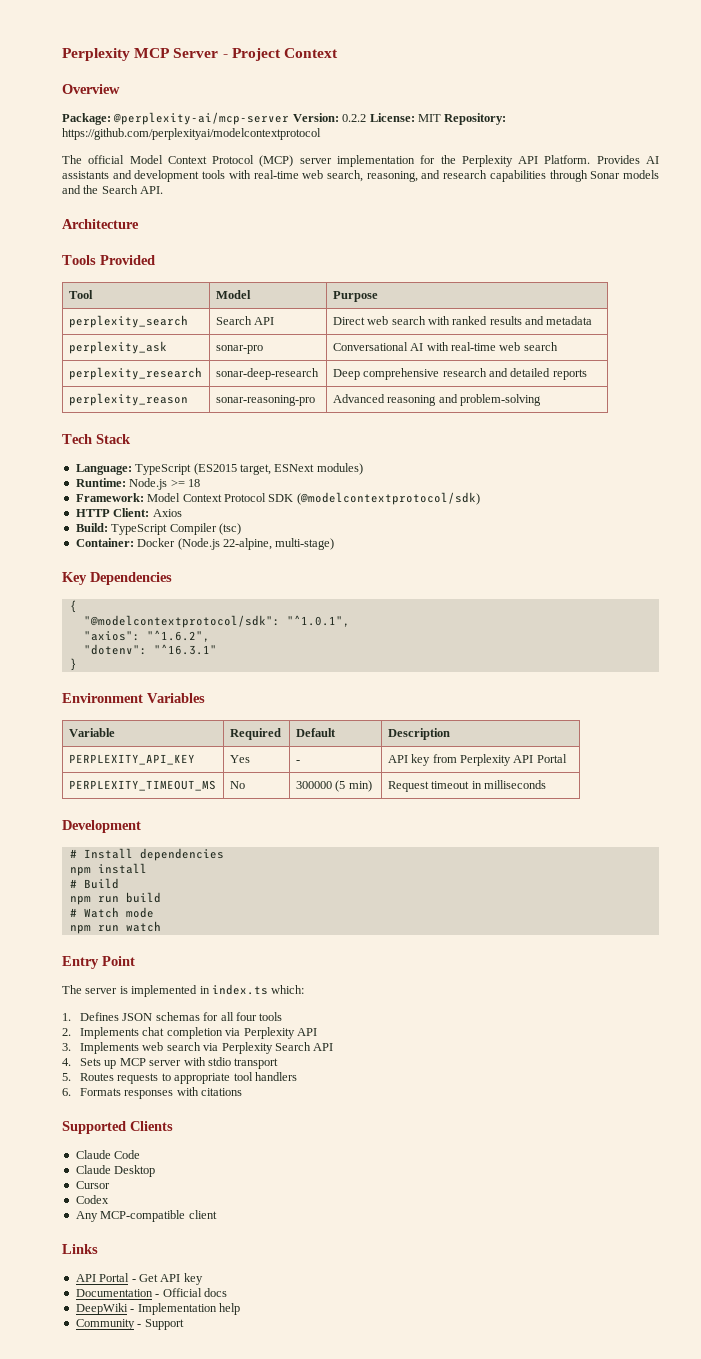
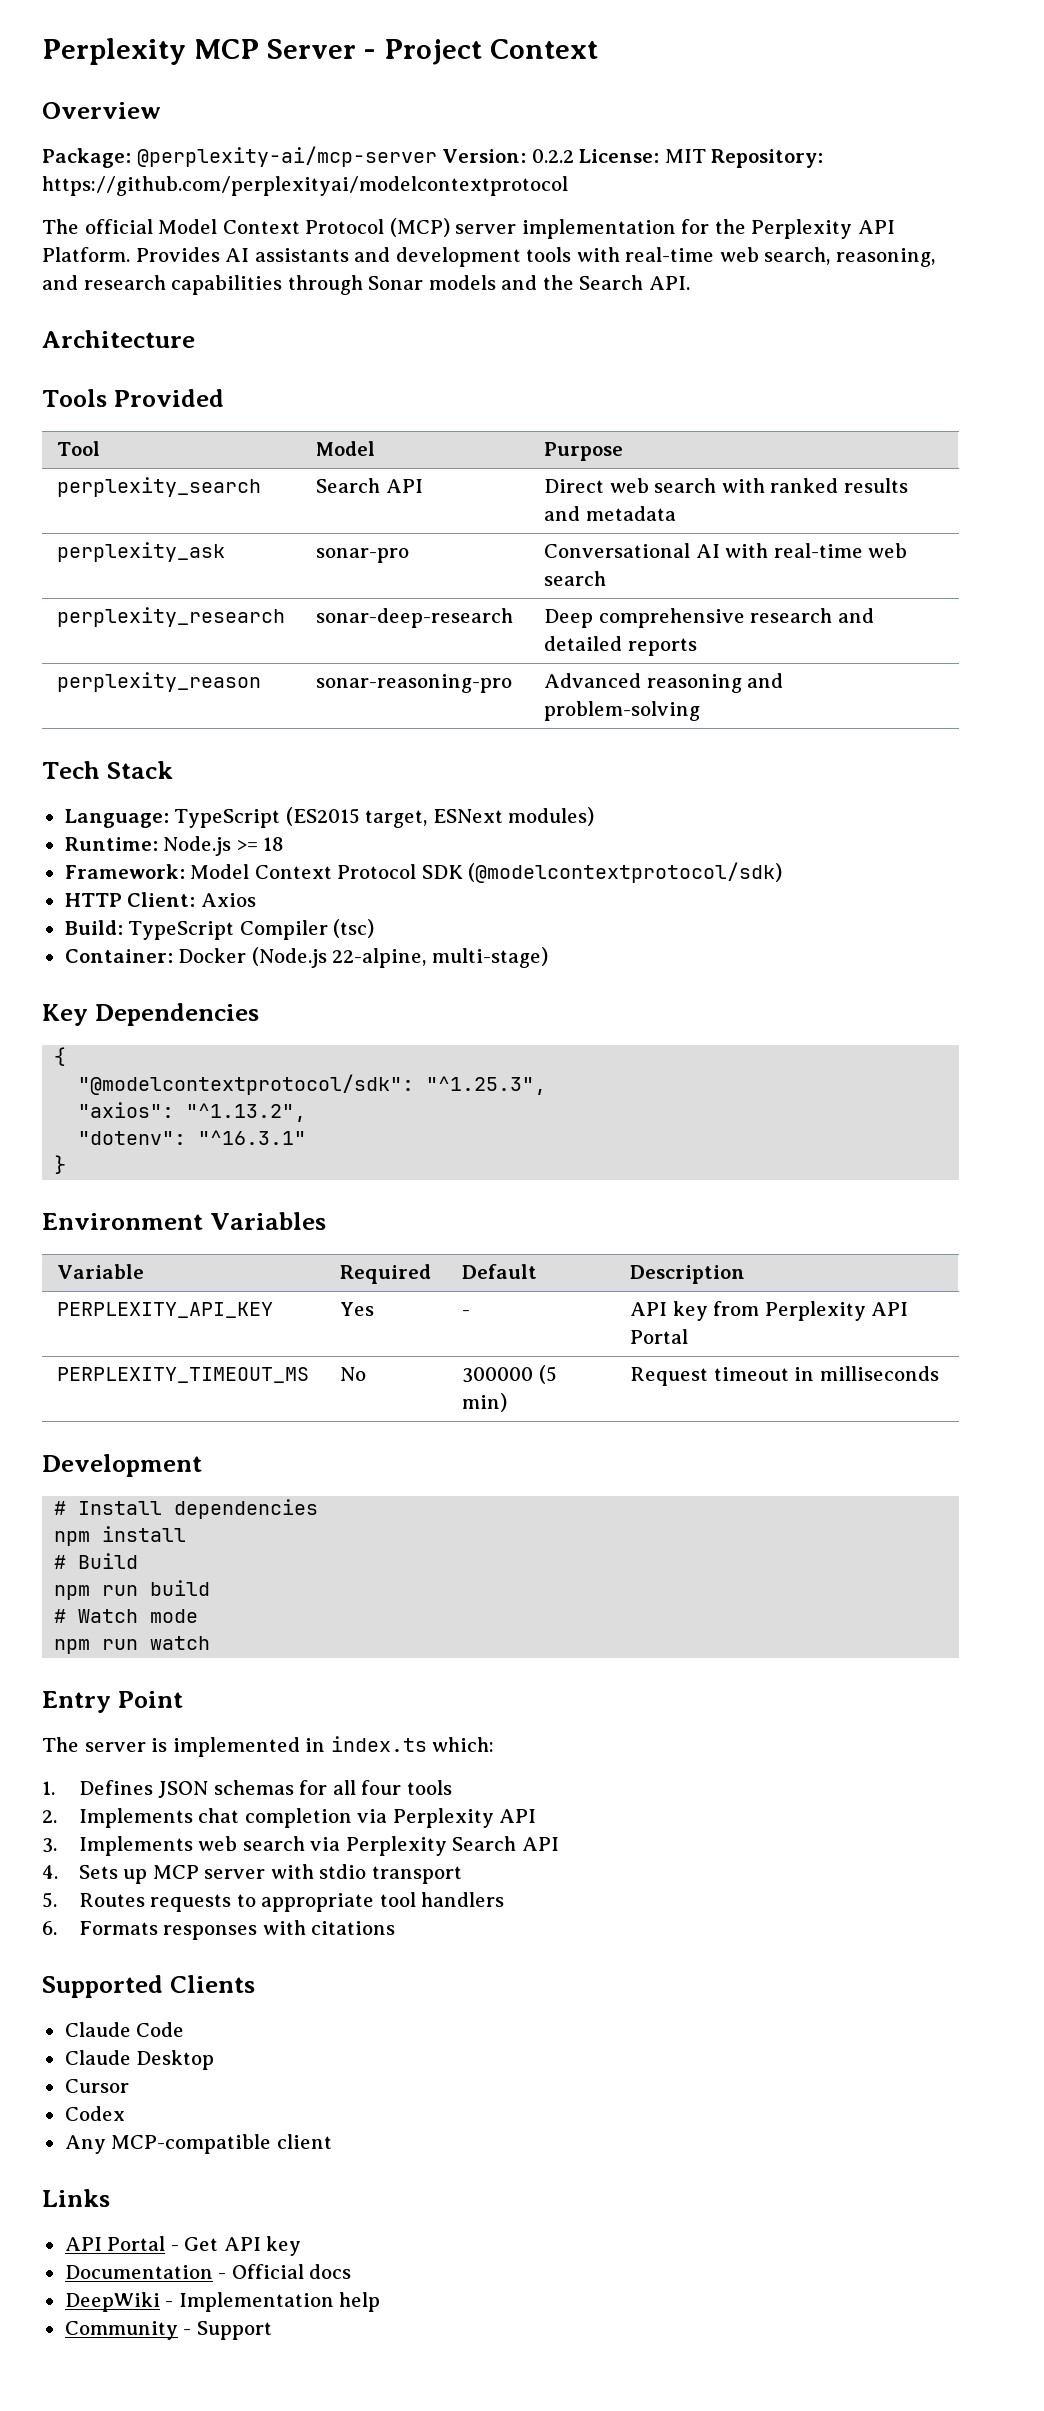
- "@modelcontextprotocol/sdk": "^1.0.1",
+ "@modelcontextprotocol/sdk": "^1.25.3",
- "axios": "^1.6.2",
+ "axios": "^1.13.2",

